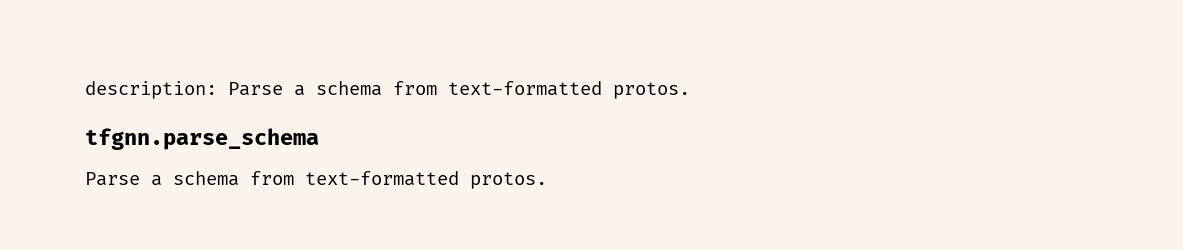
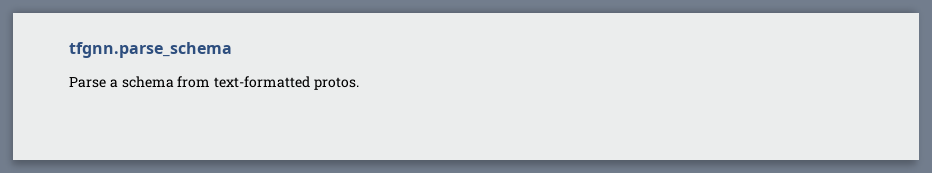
- description: Parse a schema from text-formatted protos.

